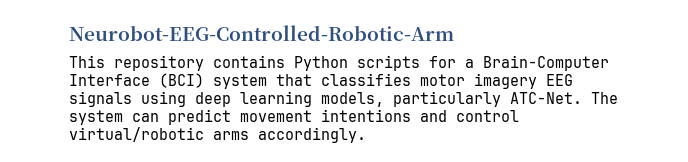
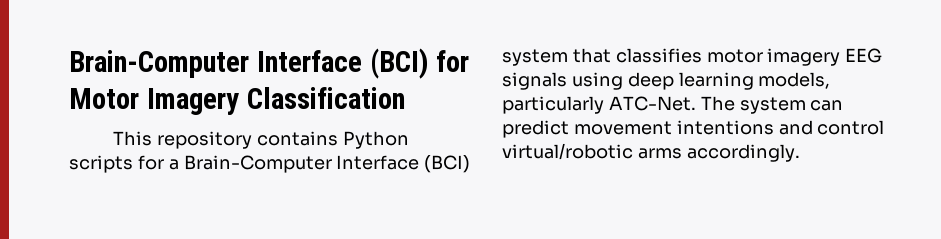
- Neurobot-EEG-Controlled-Robotic-Arm
+ Brain-Computer Interface (BCI) for Motor Imagery Classification

